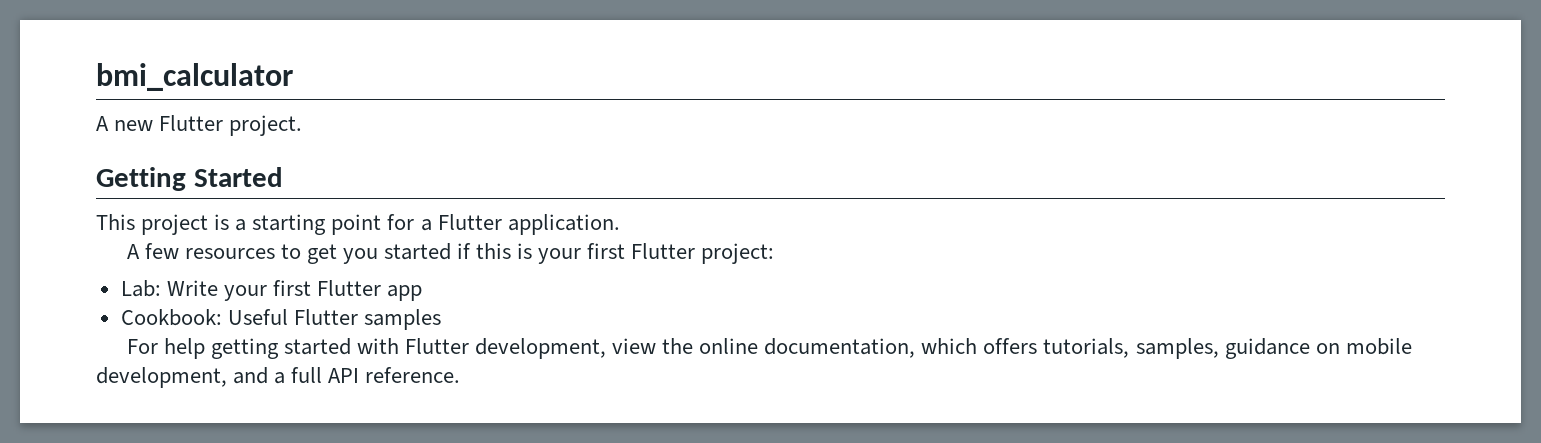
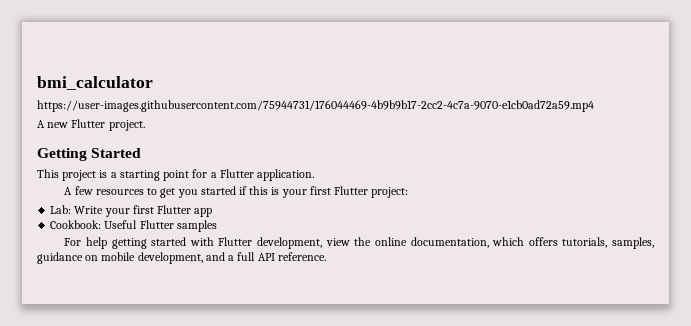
+ https://user-images.githubusercontent.com/75944731/176044469-4b9b9b17-2cc2-4c7a-9070-e1cb0ad72a59.mp4

